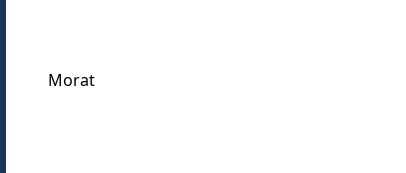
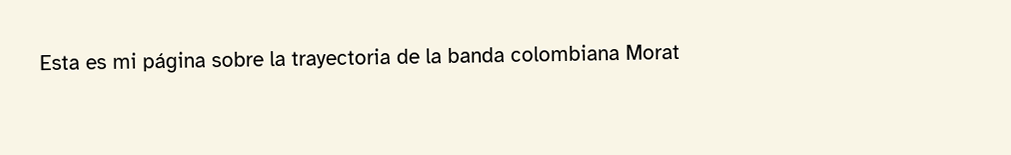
- Morat
+ Esta es mi página sobre la trayectoria de la banda colombiana Morat

